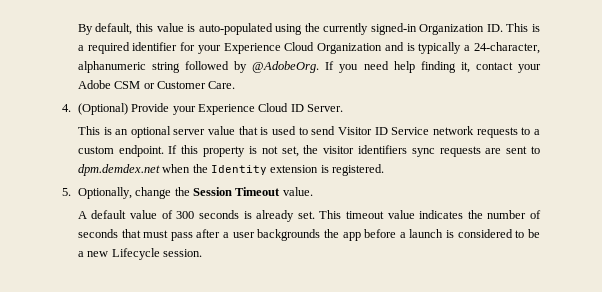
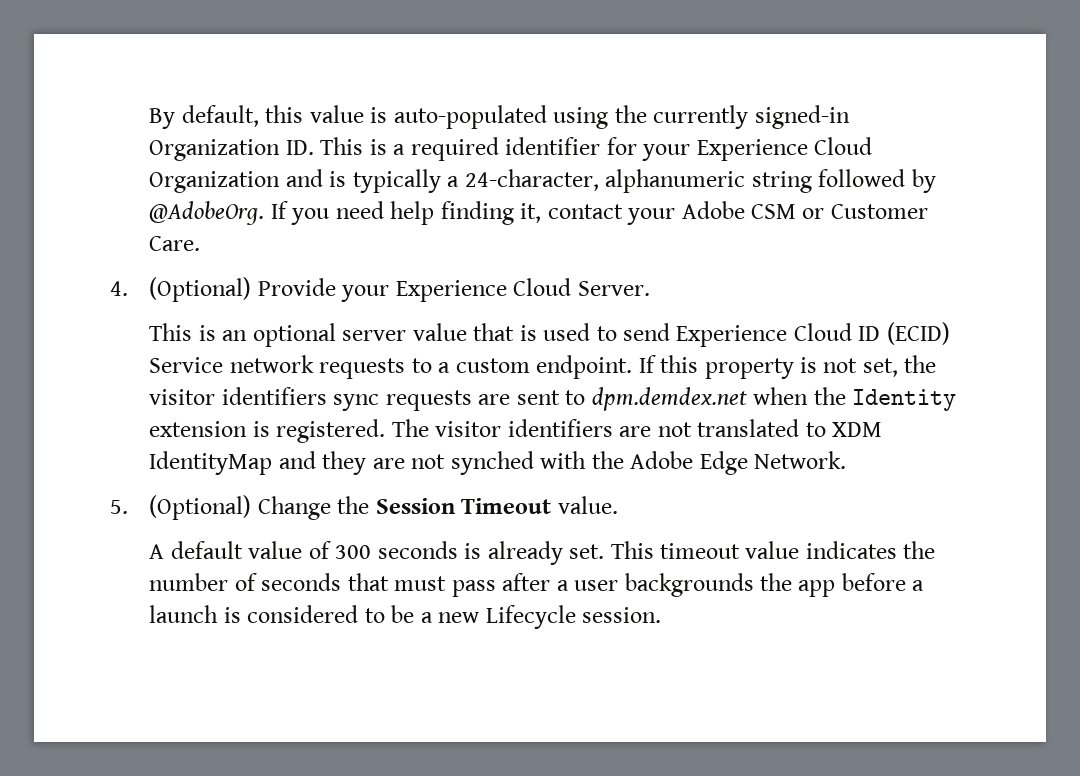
- 4. (Optional) Provide your Experience Cloud ID Server.
+ 4. (Optional) Provide your Experience Cloud Server.
- This is an optional server value that is used to send Visitor ID Service network requests to a custom endpoint.
+ This is an optional server value that is used to send Experience Cloud ID (ECID) Service network requests to a custom endpoint.
+ The visitor identifiers are not translated to XDM IdentityMap and they are not synched with the Adobe Edge Network.
- 5. Optionally, change the Session Timeout value.
+ 5. (Optional) Change the Session Timeout value.

